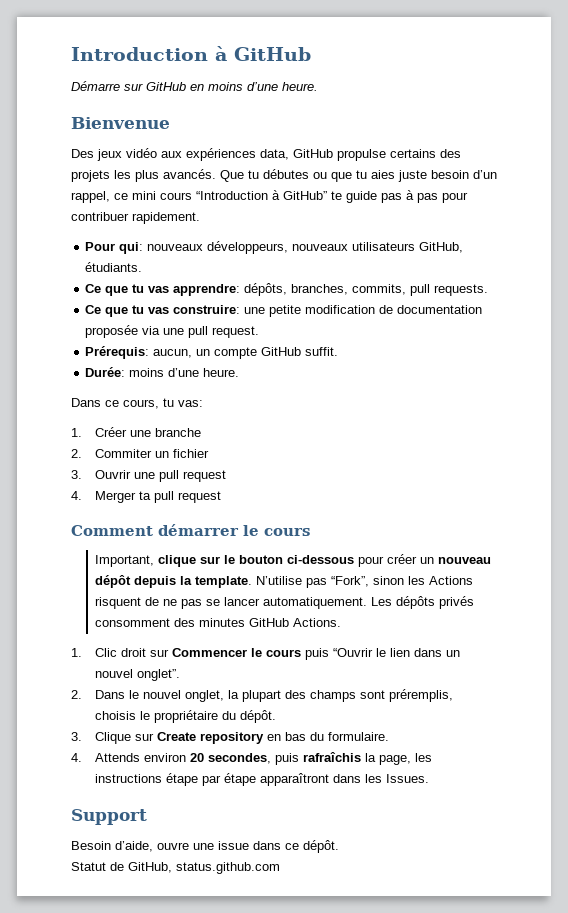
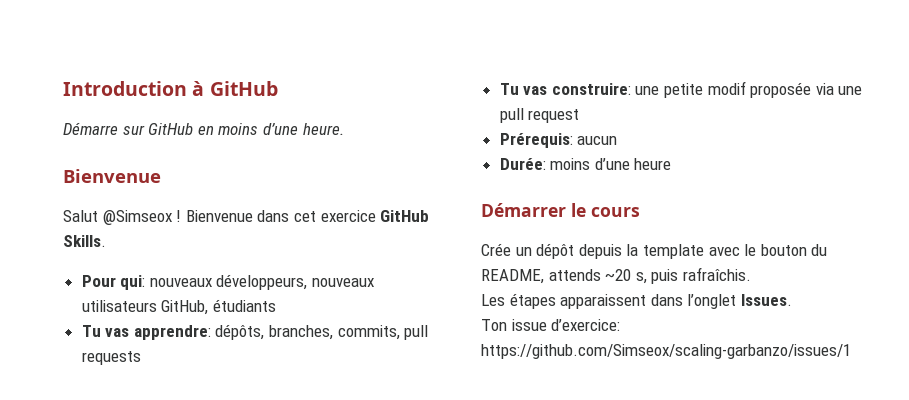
- Des jeux vidéo aux expériences data, GitHub propulse certains des projets les plus avancés. Que tu débutes ou que tu aies juste besoin d’un rappel, ce mini cours “Introduction à GitHub” te guide pas à pas pour contribuer rapidement.
+ Salut @Simseox ! Bienvenue dans cet exercice GitHub Skills.
- Pour qui: nouveaux développeurs, nouveaux utilisateurs GitHub, étudiants.
- Ce que tu vas apprendre: dépôts, branches, commits, pull requests.
- Ce que tu vas construire: une petite modification de documentation proposée via une pull request.
+ Pour qui: nouveaux développeurs, nouveaux utilisateurs GitHub, étudiants
+ Tu vas apprendre: dépôts, branches, commits, pull requests
+ Tu vas construire: une petite modif proposée via une pull request
- Prérequis: aucun, un compte GitHub suffit.
- Durée: moins d’une heure.
- Dans ce cours, tu vas:
- 1. Créer une branche
- 2. Commiter un fichier
- 3. Ouvrir une pull request
- 4. Merger ta pull request
- Comment démarrer le cours
- Important, clique sur le bouton ci-dessous pour créer un nouveau dépôt depuis la template. N’utilise pas “Fork”, sinon les Actions risquent de ne pas se lancer automatiquement. Les dépôts privés consomment des minutes GitHub Actions.
- 1. Clic droit sur Commencer le cours puis “Ouvrir le lien dans un nouvel onglet”.
- 2. Dans le nouvel onglet, la plupart des champs sont préremplis, choisis le propriétaire du dépôt.
- 3. Clique sur Create repository en bas du formulaire.
- 4. Attends environ 20 secondes, puis rafraîchis la page, les instructions étape par étape apparaîtront dans les Issues.
- Support
- Besoin d’aide, ouvre une issue dans ce dépôt.
- Statut de GitHub, status.github.com
+ Prérequis: aucun
+ Durée: moins d’une heure
+ Démarrer le cours
+ Crée un dépôt depuis la template avec le bouton du README, attends ~20 s, puis rafraîchis.
+ Les étapes apparaissent dans l’onglet Issues.
+ Ton issue d’exercice: https://github.com/Simseox/scaling-garbanzo/issues/1

